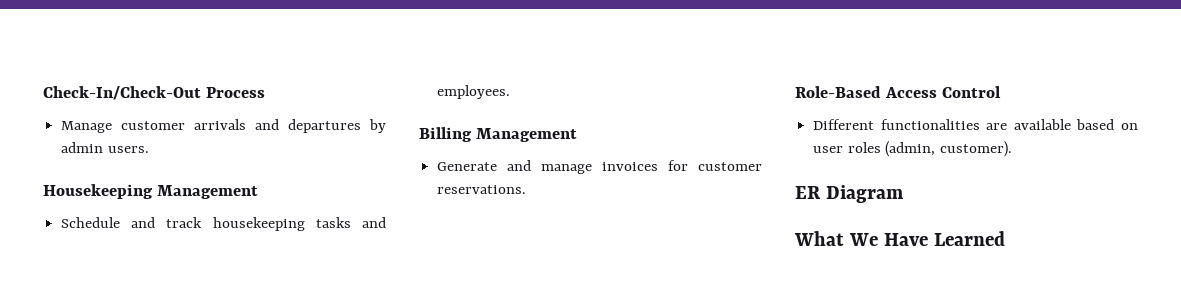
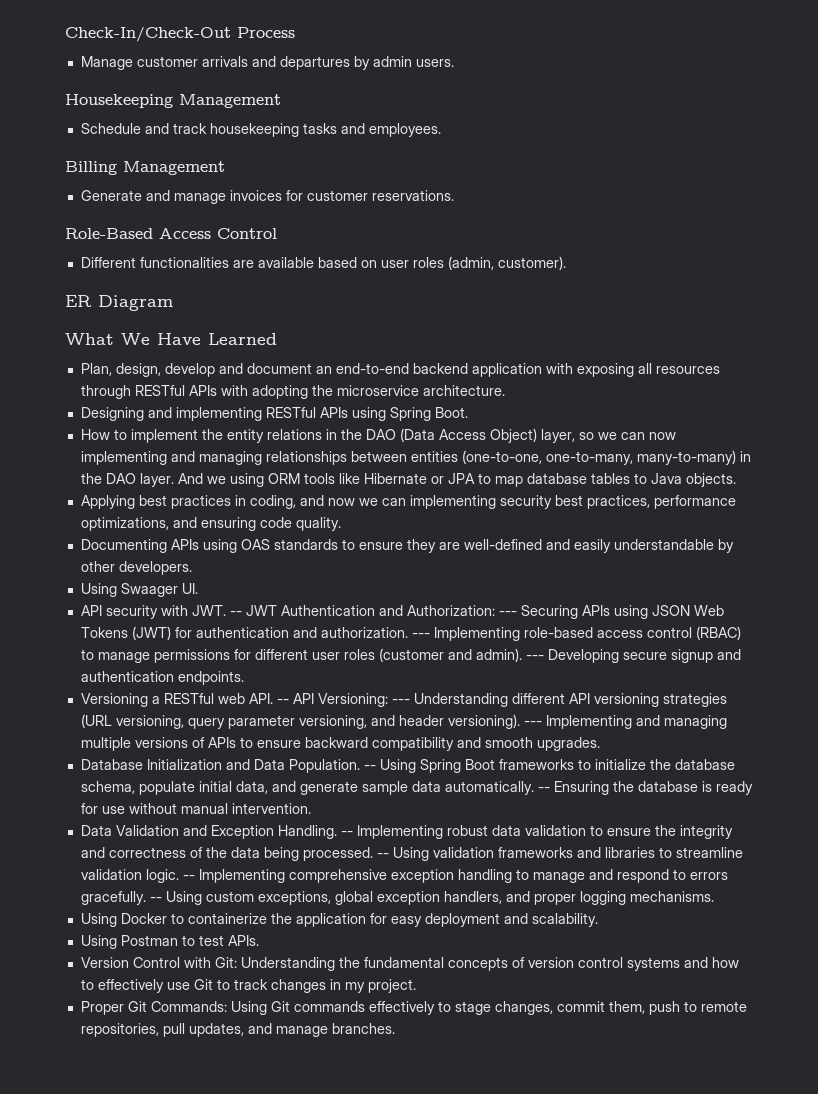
+ Plan, design, develop and document an end-to-end backend application with exposing all resources through RESTful APIs with adopting the microservice architecture.
+ Designing and implementing RESTful APIs using Spring Boot.
+ How to implement the entity relations in the DAO (Data Access Object) layer, so we can now implementing and managing relationships between entities (one-to-one, one-to-many, many-to-many) in the DAO layer. And we using ORM tools like Hibernate or JPA to map database tables to Java objects.
+ Applying best practices in coding, and now we can implementing security best practices, performance optimizations, and ensuring code quality.
+ Documenting APIs using OAS standards to ensure they are well-defined and easily understandable by other developers.
+ Using Swaager UI.
+ API security with JWT. -- JWT Authentication and Authorization: --- Securing APIs using JSON Web Tokens (JWT) for authentication and authorization. --- Implementing role-based access control (RBAC) to manage permissions for different user roles (customer and admin). --- Developing secure signup and authentication endpoints.
+ Versioning a RESTful web API. -- API Versioning: --- Understanding different API versioning strategies (URL versioning, query parameter versioning, and header versioning). --- Implementing and managing multiple versions of APIs to ensure backward compatibility and smooth upgrades.
+ Database Initialization and Data Population. -- Using Spring Boot frameworks to initialize the database schema, populate initial data, and generate sample data automatically. -- Ensuring the database is ready for use without manual intervention.
+ Data Validation and Exception Handling. -- Implementing robust data validation to ensure the integrity and correctness of the data being processed. -- Using validation frameworks and libraries to streamline validation logic. -- Implementing comprehensive exception handling to manage and respond to errors gracefully. -- Using custom exceptions, global exception handlers, and proper logging mechanisms.
+ Using Docker to containerize the application for easy deployment and scalability.
+ Using Postman to test APIs.
+ Version Control with Git: Understanding the fundamental concepts of version control systems and how to effectively use Git to track changes in my project.
+ Proper Git Commands: Using Git commands effectively to stage changes, commit them, push to remote repositories, pull updates, and manage branches.

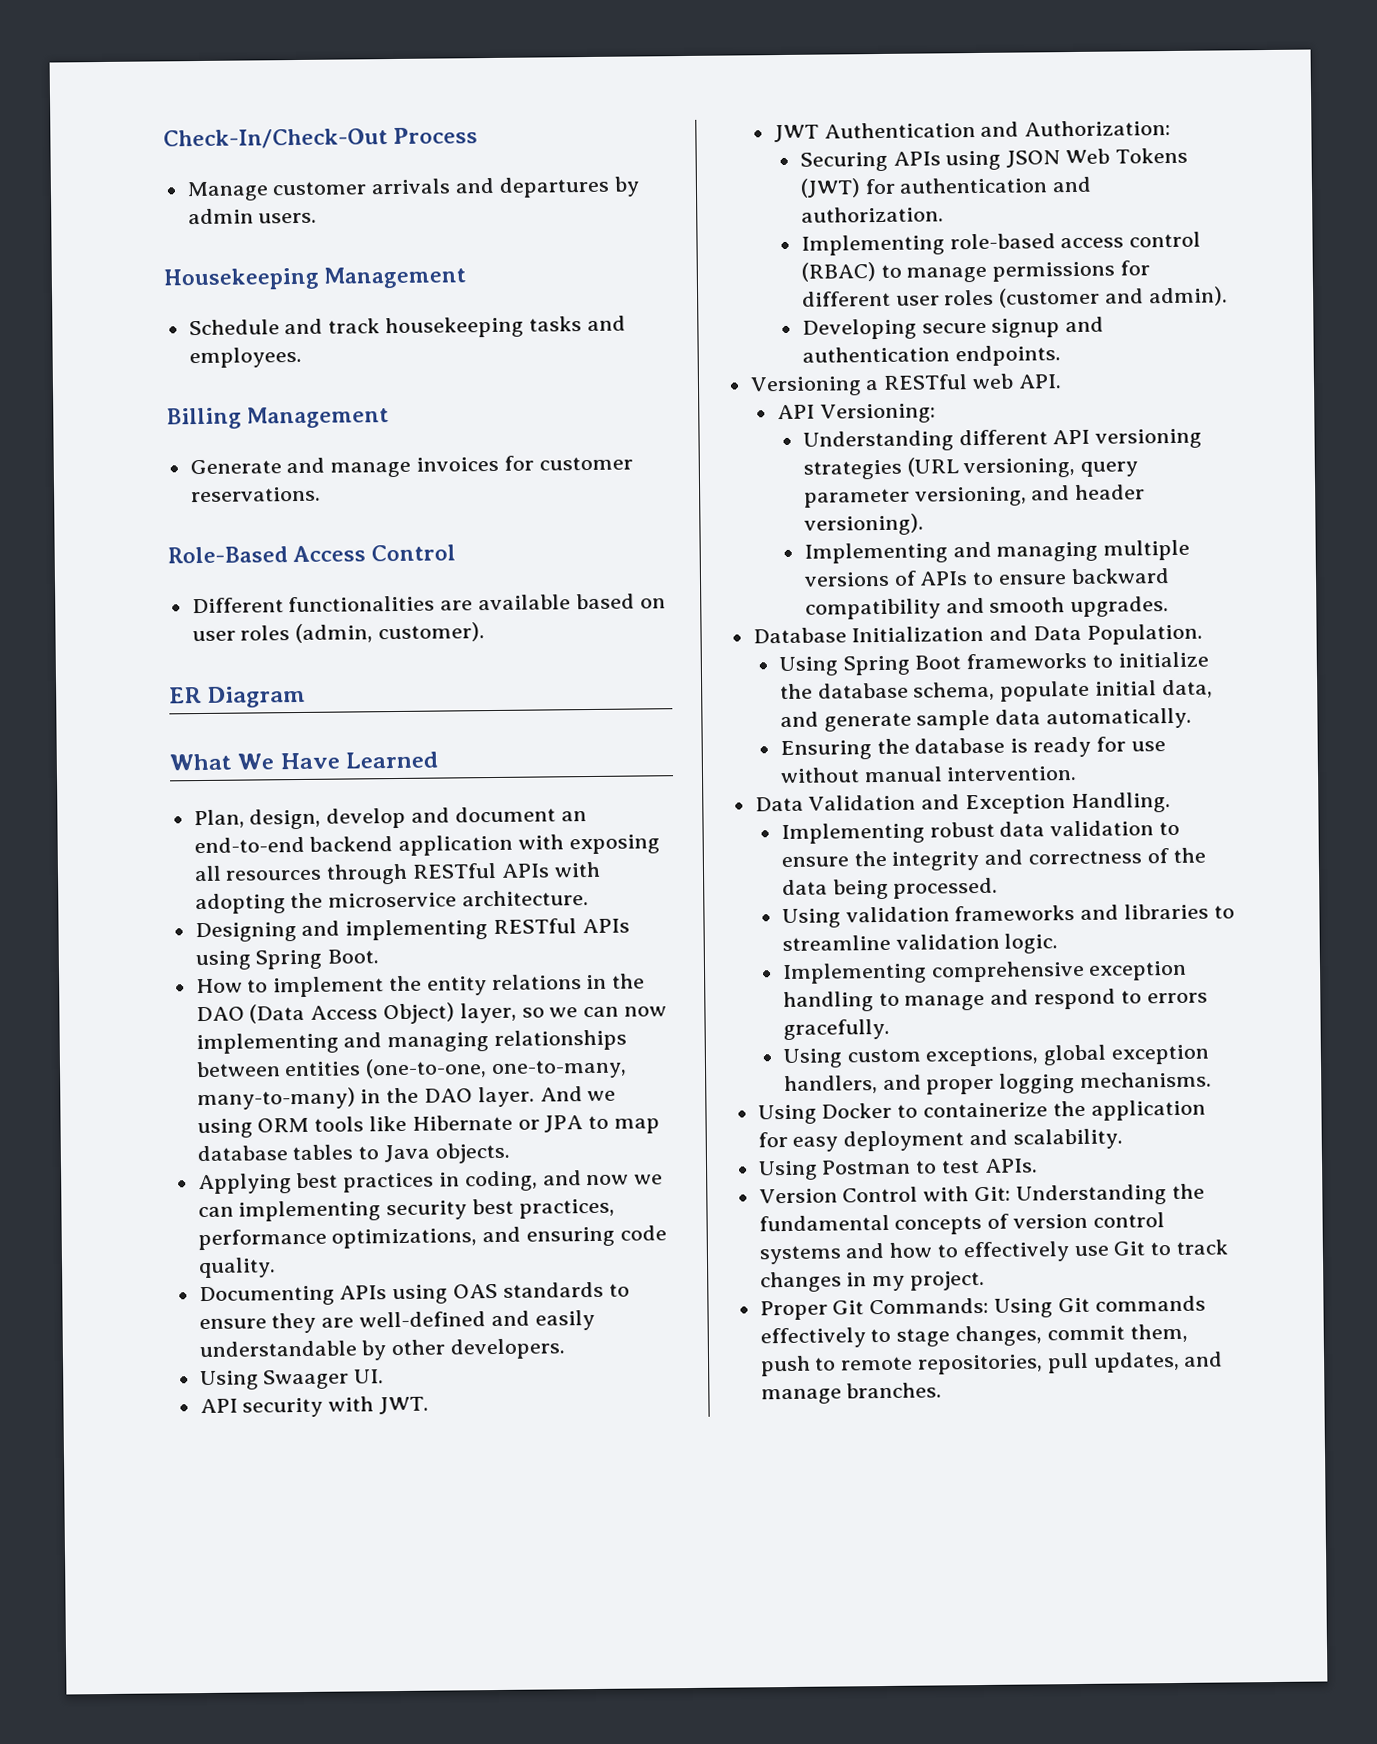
- API security with JWT. -- JWT Authentication and Authorization: --- Securing APIs using JSON Web Tokens (JWT) for authentication and authorization. --- Implementing role-based access control (RBAC) to manage permissions for different user roles (customer and admin). --- Developing secure signup and authentication endpoints.
+ API security with JWT.
+ JWT Authentication and Authorization:
+ Securing APIs using JSON Web Tokens (JWT) for authentication and authorization.
+ Implementing role-based access control (RBAC) to manage permissions for different user roles (customer and admin).
+ Developing secure signup and authentication endpoints.
- Versioning a RESTful web API. -- API Versioning: --- Understanding different API versioning strategies (URL versioning, query parameter versioning, and header versioning). --- Implementing and managing multiple versions of APIs to ensure backward compatibility and smooth upgrades.
+ Versioning a RESTful web API.
+ API Versioning:
+ Understanding different API versioning strategies (URL versioning, query parameter versioning, and header versioning).
+ Implementing and managing multiple versions of APIs to ensure backward compatibility and smooth upgrades.
- Database Initialization and Data Population. -- Using Spring Boot frameworks to initialize the database schema, populate initial data, and generate sample data automatically. -- Ensuring the database is ready for use without manual intervention.
+ Database Initialization and Data Population.
+ Using Spring Boot frameworks to initialize the database schema, populate initial data, and generate sample data automatically.
+ Ensuring the database is ready for use without manual intervention.
- Data Validation and Exception Handling. -- Implementing robust data validation to ensure the integrity and correctness of the data being processed. -- Using validation frameworks and libraries to streamline validation logic. -- Implementing comprehensive exception handling to manage and respond to errors gracefully. -- Using custom exceptions, global exception handlers, and proper logging mechanisms.
+ Data Validation and Exception Handling.
+ Implementing robust data validation to ensure the integrity and correctness of the data being processed.
+ Using validation frameworks and libraries to streamline validation logic.
+ Implementing comprehensive exception handling to manage and respond to errors gracefully.
+ Using custom exceptions, global exception handlers, and proper logging mechanisms.

